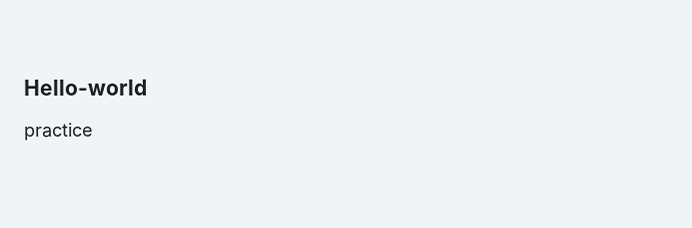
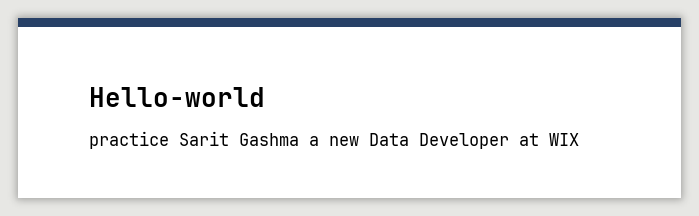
- practice
+ practice Sarit Gashma a new Data Developer at WIX

